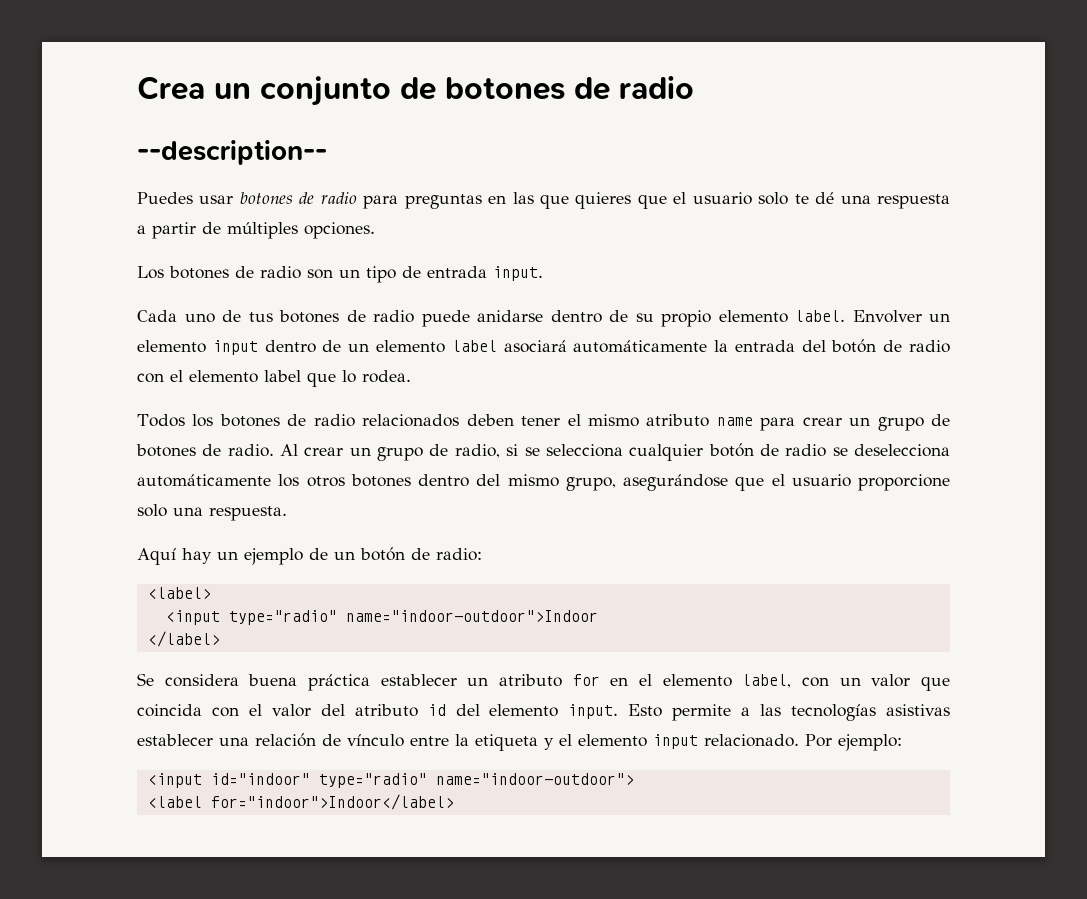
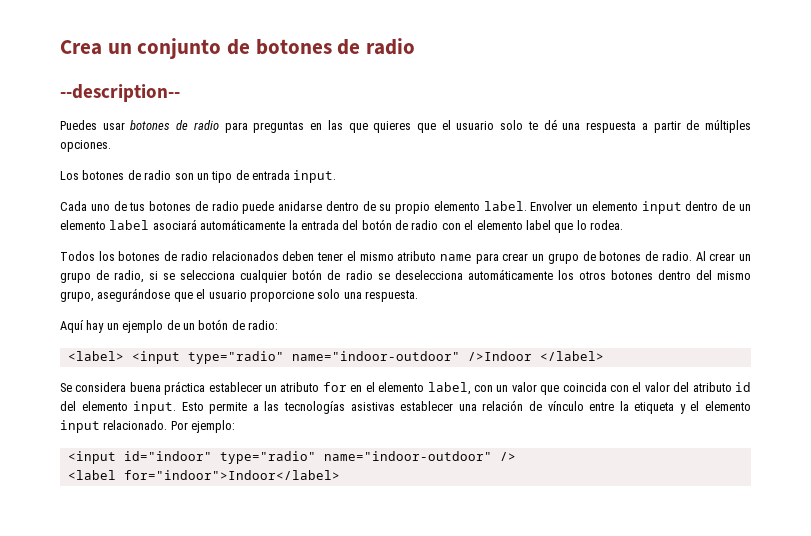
- <label>
- <input type="radio" name="indoor-outdoor">Indoor
- </label>
+ <label> <input type="radio" name="indoor-outdoor" />Indoor </label>
- <input id="indoor" type="radio" name="indoor-outdoor">
+ <input id="indoor" type="radio" name="indoor-outdoor" />

